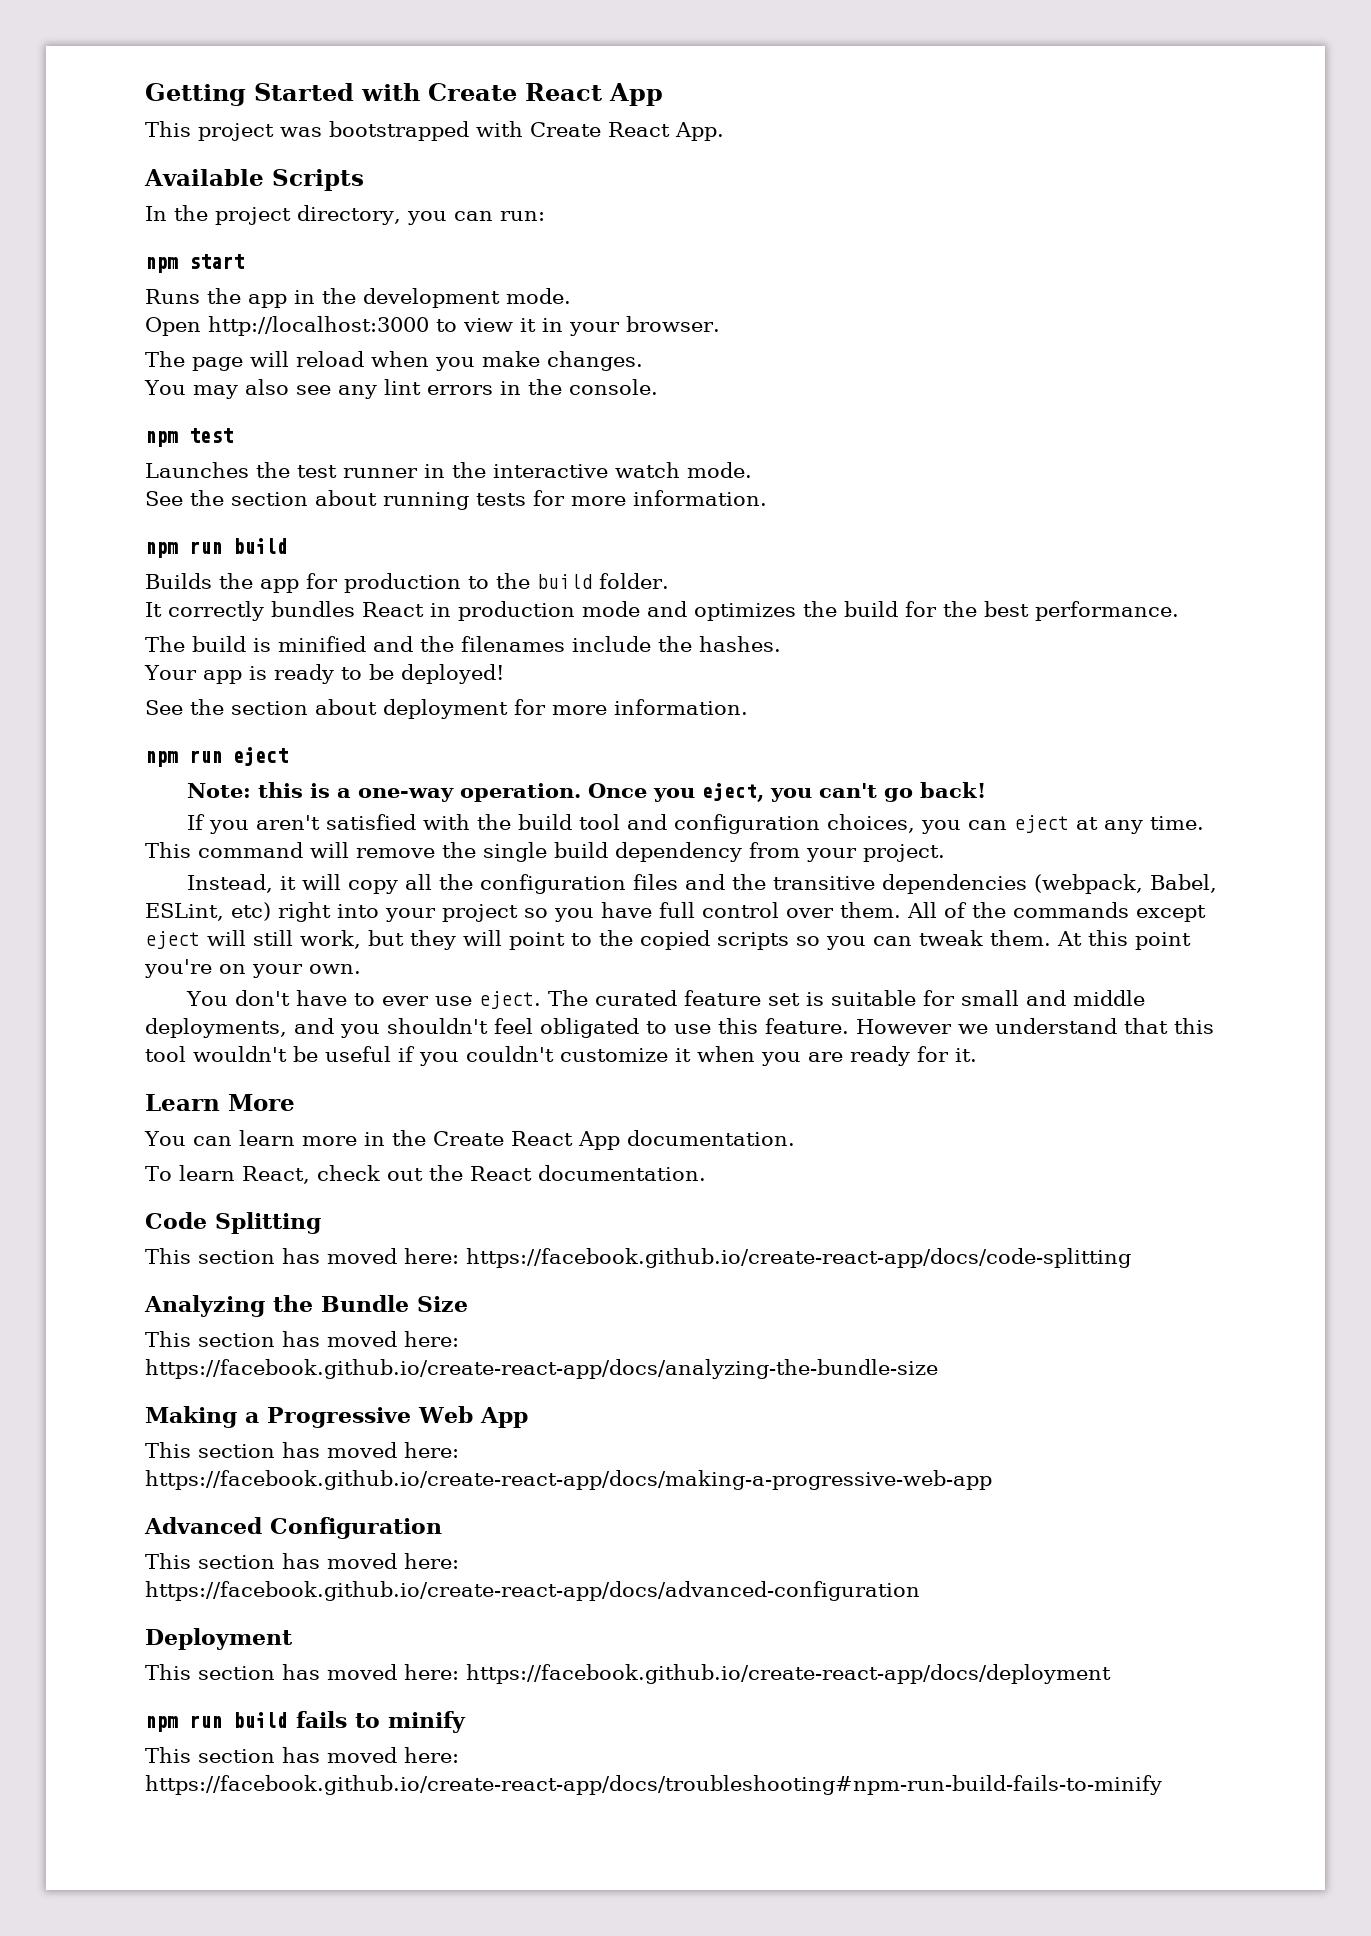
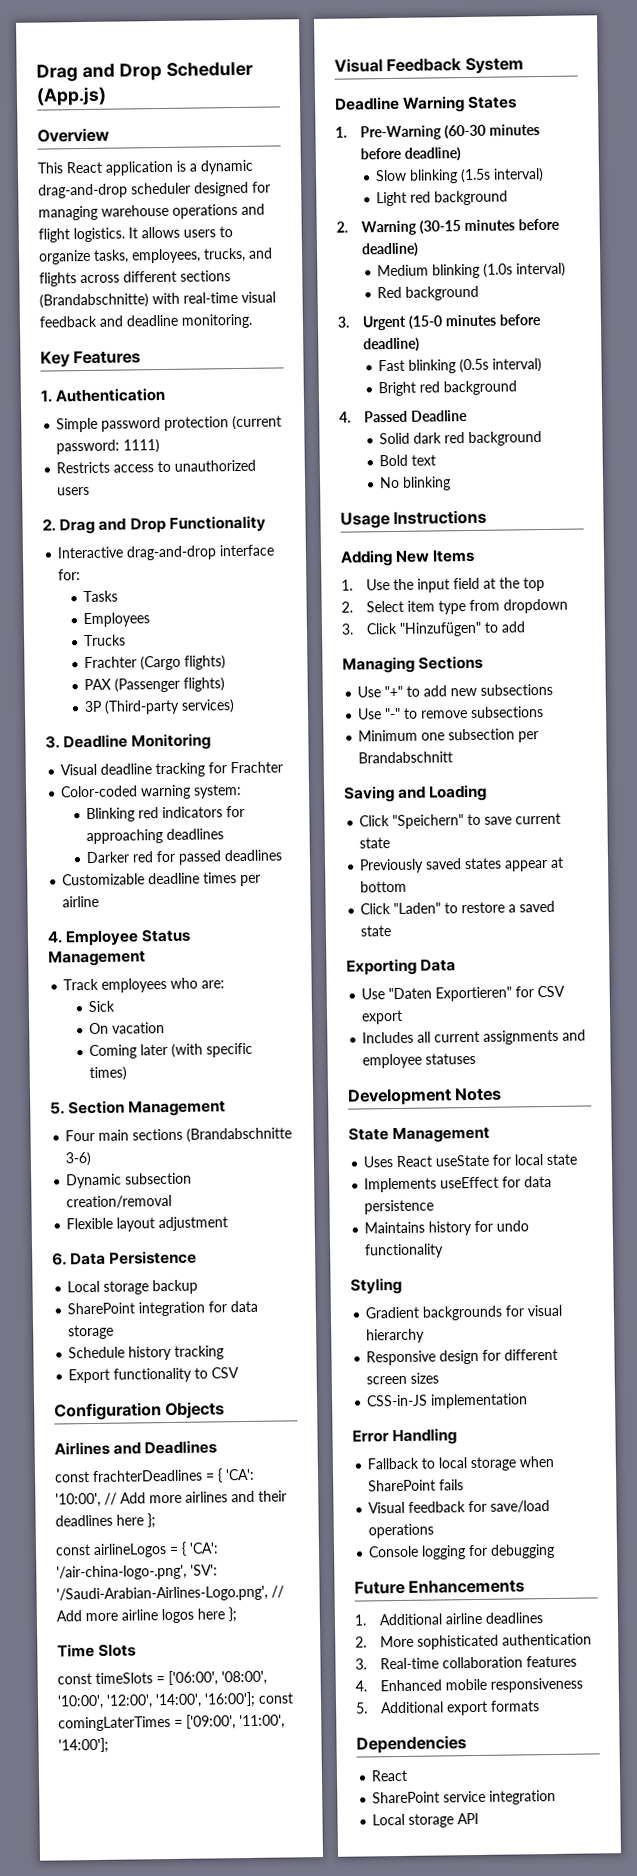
- Getting Started with Create React App
- This project was bootstrapped with Create React App.
- Available Scripts
- In the project directory, you can run:
- npm start
- Runs the app in the development mode.
- Open http://localhost:3000 to view it in your browser.
- The page will reload when you make changes.
- You may also see any lint errors in the console.
- npm test
- Launches the test runner in the interactive watch mode.
- See the section about running tests for more information.
- npm run build
- Builds the app for production to the build folder.
- It correctly bundles React in production mode and optimizes the build for the best performance.
- The build is minified and the filenames include the hashes.
- Your app is ready to be deployed!
- See the section about deployment for more information.
- npm run eject
- Note: this is a one-way operation. Once you eject, you can't go back!
- If you aren't satisfied with the build tool and configuration choices, you can eject at any time. This command will remove the single build dependency from your project.
- Instead, it will copy all the configuration files and the transitive dependencies (webpack, Babel, ESLint, etc) right into your project so you have full control over them. All of the commands except eject will still work, but they will point to the copied scripts so you can tweak them. At this point you're on your own.
- You don't have to ever use eject. The curated feature set is suitable for small and middle deployments, and you shouldn't feel obligated to use this feature. However we understand that this tool wouldn't be useful if you couldn't customize it when you are ready for it.
- Learn More
- You can learn more in the Create React App documentation.
- To learn React, check out the React documentation.
- Code Splitting
- This section has moved here: https://facebook.github.io/create-react-app/docs/code-splitting
- Analyzing the Bundle Size
- This section has moved here: https://facebook.github.io/create-react-app/docs/analyzing-the-bundle-size
- Making a Progressive Web App
- This section has moved here: https://facebook.github.io/create-react-app/docs/making-a-progressive-web-app
- Advanced Configuration
- This section has moved here: https://facebook.github.io/create-react-app/docs/advanced-configuration
- Deployment
- This section has moved here: https://facebook.github.io/create-react-app/docs/deployment
- npm run build fails to minify
- This section has moved here: https://facebook.github.io/create-react-app/docs/troubleshooting#npm-run-build-fails-to-minify
+ Drag and Drop Scheduler (App.js)
+ Overview
+ This React application is a dynamic drag-and-drop scheduler designed for managing warehouse operations and flight logistics. It allows users to organize tasks, employees, trucks, and flights across different sections (Brandabschnitte) with real-time visual feedback and deadline monitoring.
+ Key Features
+ 1. Authentication
+ Simple password protection (current password: 1111)
+ Restricts access to unauthorized users
+ 2. Drag and Drop Functionality
+ Interactive drag-and-drop interface for:
+ Tasks
+ Employees
+ Trucks
+ Frachter (Cargo flights)
+ PAX (Passenger flights)
+ 3P (Third-party services)
+ 3. Deadline Monitoring
+ Visual deadline tracking for Frachter
+ Color-coded warning system:
+ Blinking red indicators for approaching deadlines
+ Darker red for passed deadlines
+ Customizable deadline times per airline
+ 4. Employee Status Management
+ Track employees who are:
+ Sick
+ On vacation
+ Coming later (with specific times)
+ 5. Section Management
+ Four main sections (Brandabschnitte 3-6)
+ Dynamic subsection creation/removal
+ Flexible layout adjustment
+ 6. Data Persistence
+ Local storage backup
+ SharePoint integration for data storage
+ Schedule history tracking
+ Export functionality to CSV
+ Configuration Objects
+ Airlines and Deadlines
+ const frachterDeadlines = { 'CA': '10:00', // Add more airlines and their deadlines here };
+ const airlineLogos = { 'CA': '/air-china-logo-.png', 'SV': '/Saudi-Arabian-Airlines-Logo.png', // Add more airline logos here };
+ Time Slots
+ const timeSlots = ['06:00', '08:00', '10:00', '12:00', '14:00', '16:00']; const comingLaterTimes = ['09:00', '11:00', '14:00'];
+ Visual Feedback System
+ Deadline Warning States
+ 1. Pre-Warning (60-30 minutes before deadline)
+ Slow blinking (1.5s interval)
+ Light red background
+ 2. Warning (30-15 minutes before deadline)
+ Medium blinking (1.0s interval)
+ Red background
+ 3. Urgent (15-0 minutes before deadline)
+ Fast blinking (0.5s interval)
+ Bright red background
+ 4. Passed Deadline
+ Solid dark red background
+ Bold text
+ No blinking
+ Usage Instructions
+ Adding New Items
+ 1. Use the input field at the top
+ 2. Select item type from dropdown
+ 3. Click "Hinzufügen" to add
+ Managing Sections
+ Use "+" to add new subsections
+ Use "-" to remove subsections
+ Minimum one subsection per Brandabschnitt
+ Saving and Loading
+ Click "Speichern" to save current state
+ Previously saved states appear at bottom
+ Click "Laden" to restore a saved state
+ Exporting Data
+ Use "Daten Exportieren" for CSV export
+ Includes all current assignments and employee statuses
+ Development Notes
+ State Management
+ Uses React useState for local state
+ Implements useEffect for data persistence
+ Maintains history for undo functionality
+ Styling
+ Gradient backgrounds for visual hierarchy
+ Responsive design for different screen sizes
+ CSS-in-JS implementation
+ Error Handling
+ Fallback to local storage when SharePoint fails
+ Visual feedback for save/load operations
+ Console logging for debugging
+ Future Enhancements
+ 1. Additional airline deadlines
+ 2. More sophisticated authentication
+ 3. Real-time collaboration features
+ 4. Enhanced mobile responsiveness
+ 5. Additional export formats
+ Dependencies
+ React
+ SharePoint service integration
+ Local storage API

